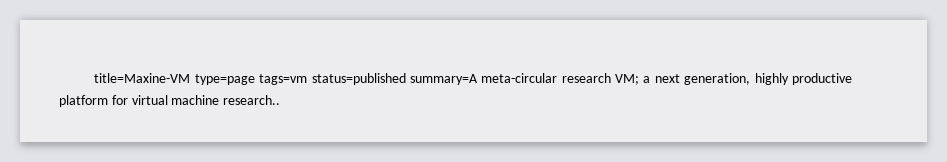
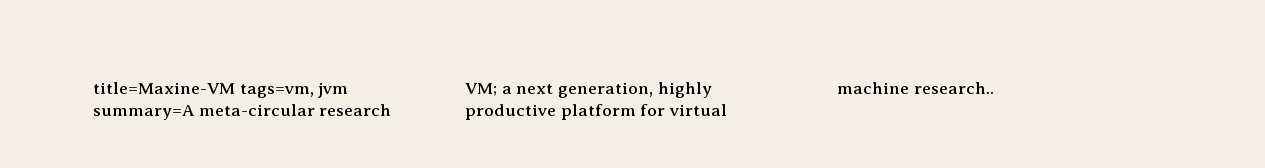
- title=Maxine-VM type=page tags=vm status=published summary=A meta-circular research VM; a next generation, highly productive platform for virtual machine research..
+ title=Maxine-VM tags=vm, jvm summary=A meta-circular research VM; a next generation, highly productive platform for virtual machine research..

